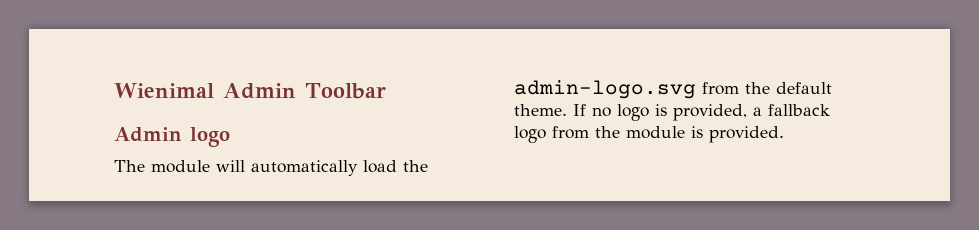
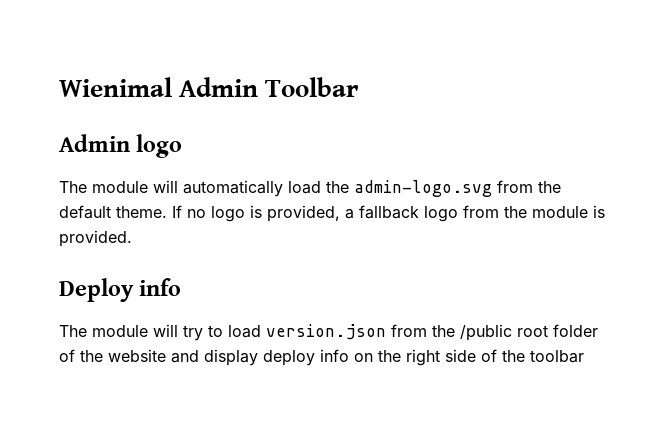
+ Deploy info
+ The module will try to load version.json from the /public root folder of the website and display deploy info on the right side of the toolbar

